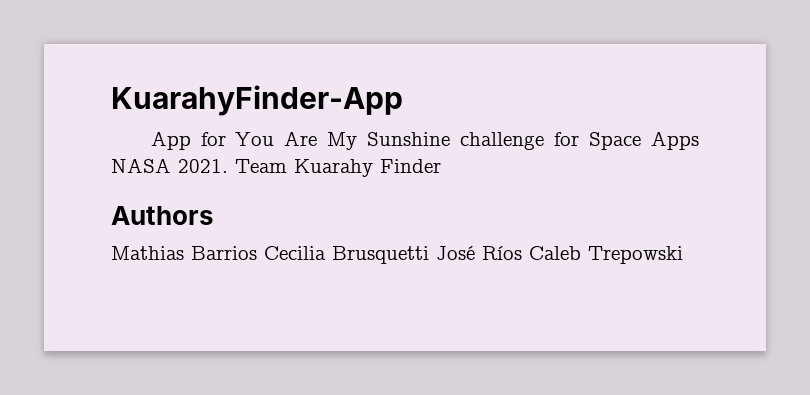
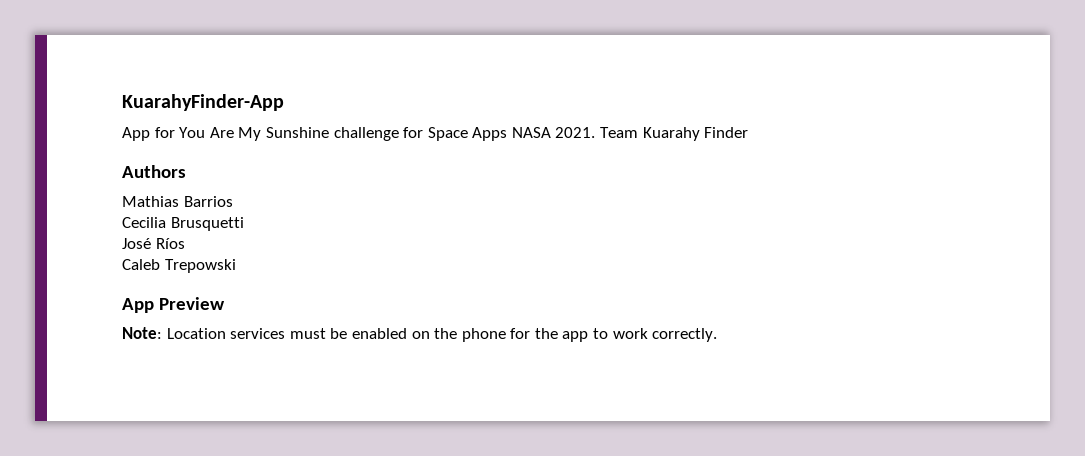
- Mathias Barrios Cecilia Brusquetti José Ríos Caleb Trepowski
+ Mathias Barrios
+ Cecilia Brusquetti
+ José Ríos
+ Caleb Trepowski
+ App Preview
+ Note: Location services must be enabled on the phone for the app to work correctly.

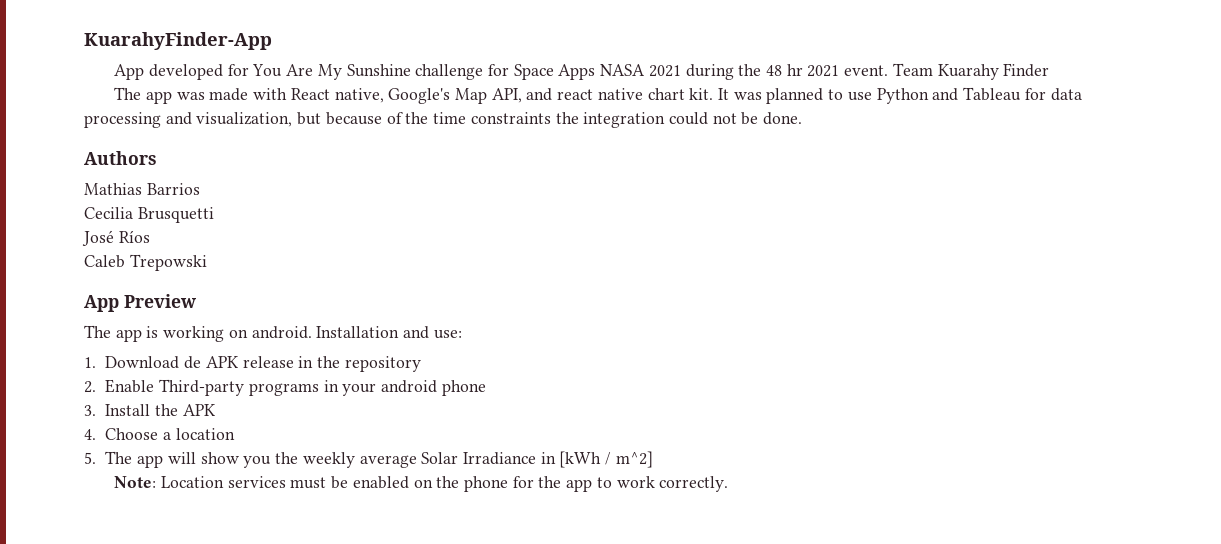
- App for You Are My Sunshine challenge for Space Apps NASA 2021. Team Kuarahy Finder
+ App developed for You Are My Sunshine challenge for Space Apps NASA 2021 during the 48 hr 2021 event. Team Kuarahy Finder
+ The app was made with React native, Google's Map API, and react native chart kit. It was planned to use Python and Tableau for data processing and visualization, but because of the time constraints the integration could not be done.
+ The app is working on android. Installation and use:
+ 1. Download de APK release in the repository
+ 2. Enable Third-party programs in your android phone
+ 3. Install the APK
+ 4. Choose a location
+ 5. The app will show you the weekly average Solar Irradiance in [kWh / m^2]

